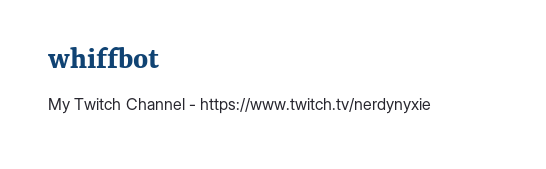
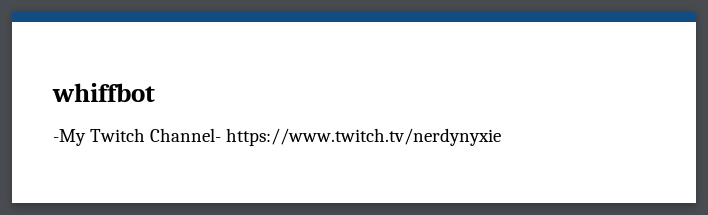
- My Twitch Channel - https://www.twitch.tv/nerdynyxie
+ -My Twitch Channel- https://www.twitch.tv/nerdynyxie

